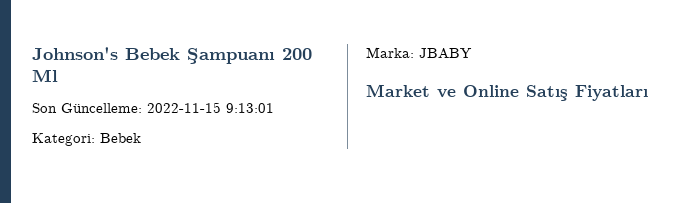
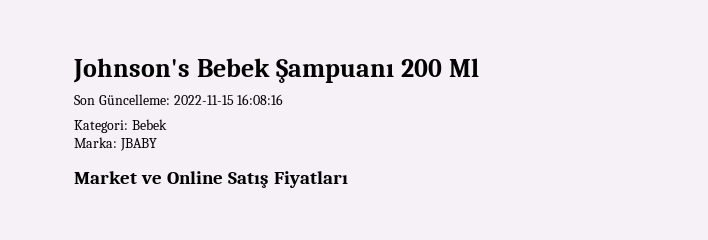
- Son Güncelleme: 2022-11-15 9:13:01
+ Son Güncelleme: 2022-11-15 16:08:16

